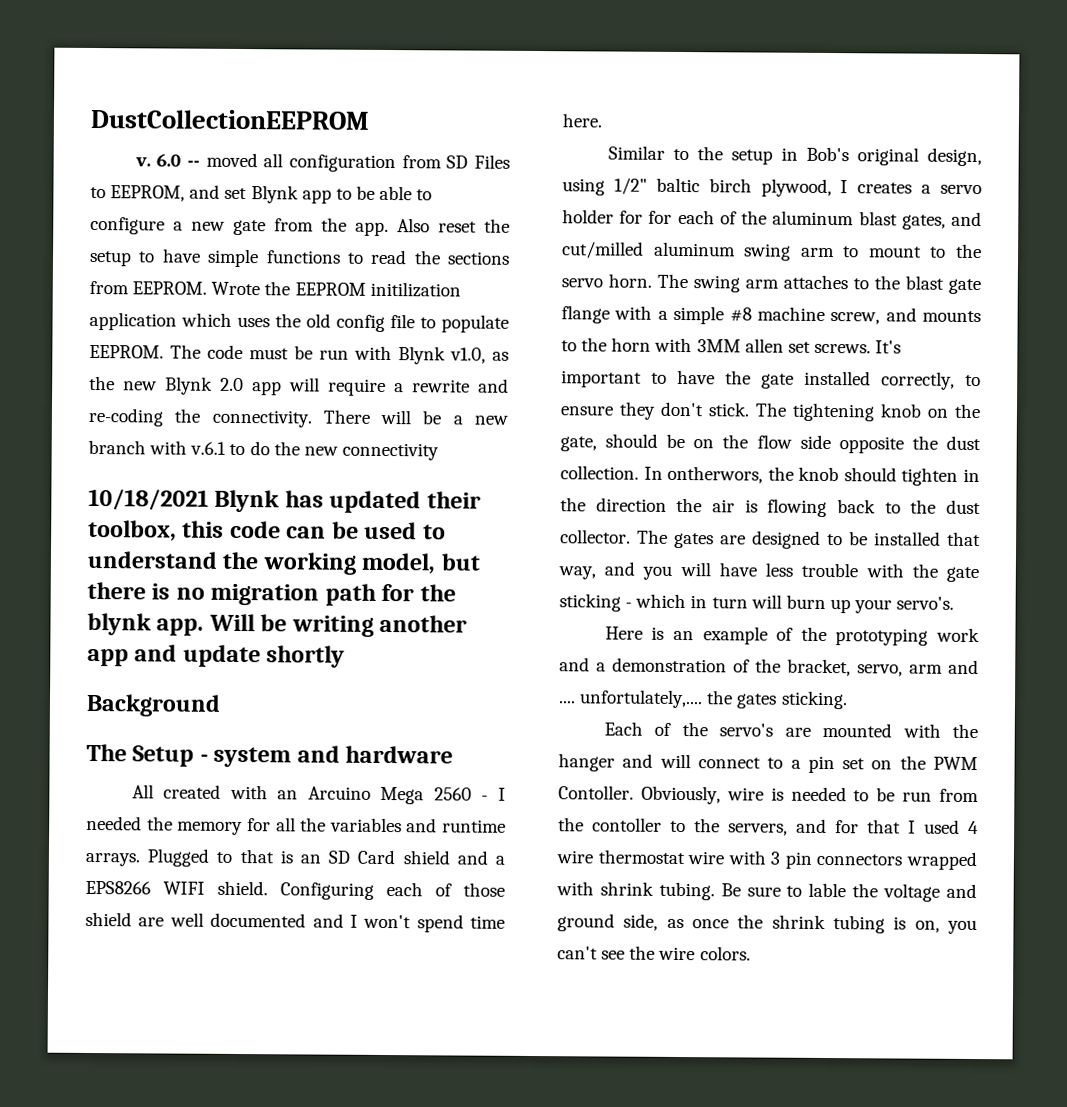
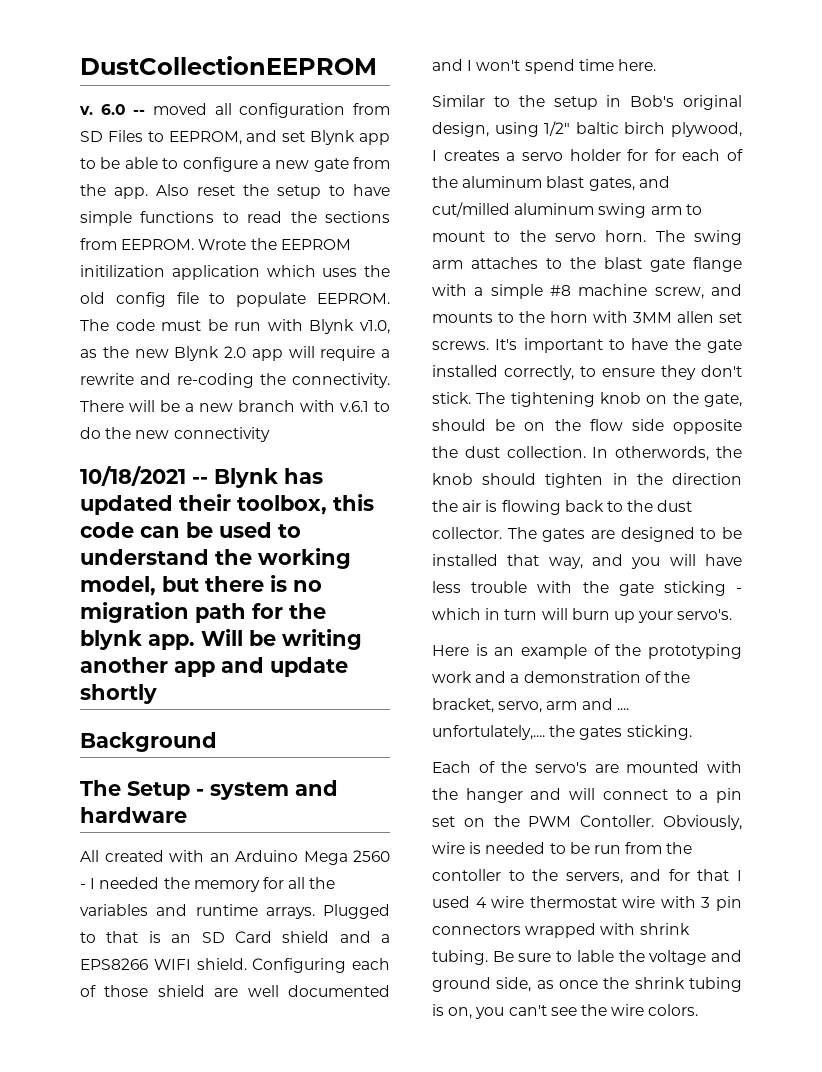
- 10/18/2021 Blynk has updated their toolbox, this code can be used to understand the working model, but there is no migration path for the blynk app.
+ 10/18/2021 -- Blynk has updated their toolbox, this code can be used to understand the working model, but there is no migration path for the blynk app.
- All created with an Arcuino Mega 2560 - I needed the memory for all the variables and runtime arrays.
+ All created with an Arduino Mega 2560 - I needed the memory for all the variables and runtime arrays.
- In ontherwors, the knob should tighten in the direction the air is flowing back to the dust collector.
+ In otherwords, the knob should tighten in the direction the air is flowing back to the dust collector.

